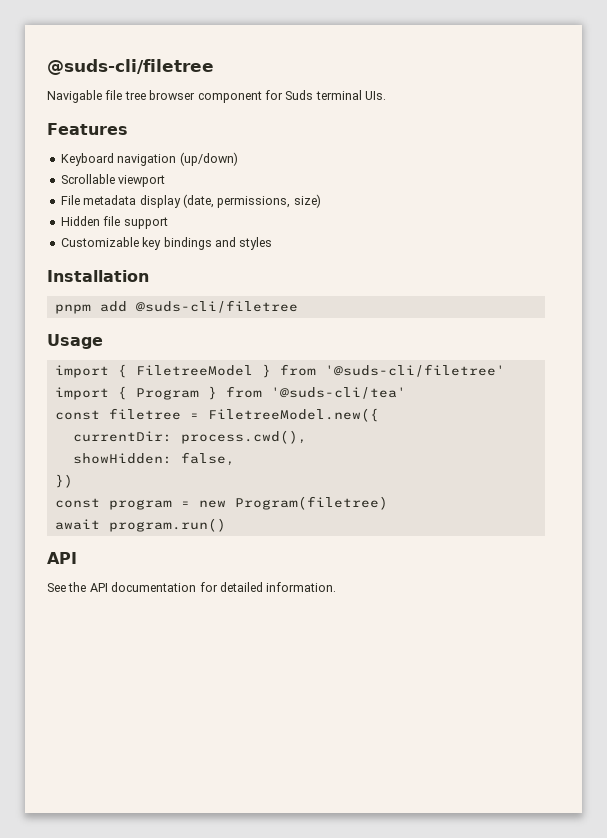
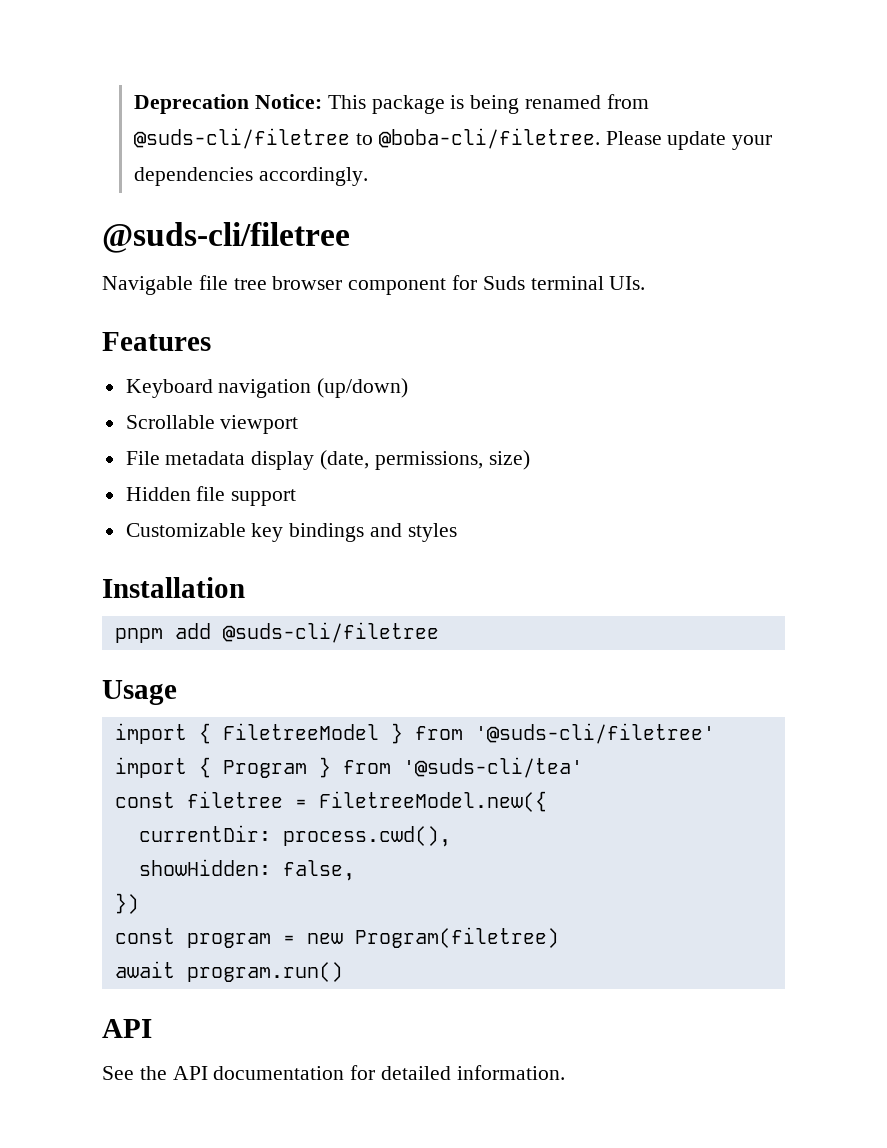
+ Deprecation Notice: This package is being renamed from @suds-cli/filetree to @boba-cli/filetree. Please update your dependencies accordingly.

